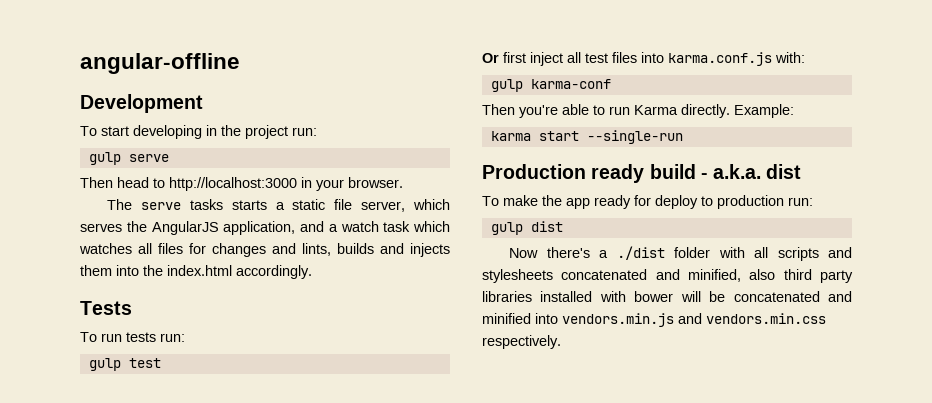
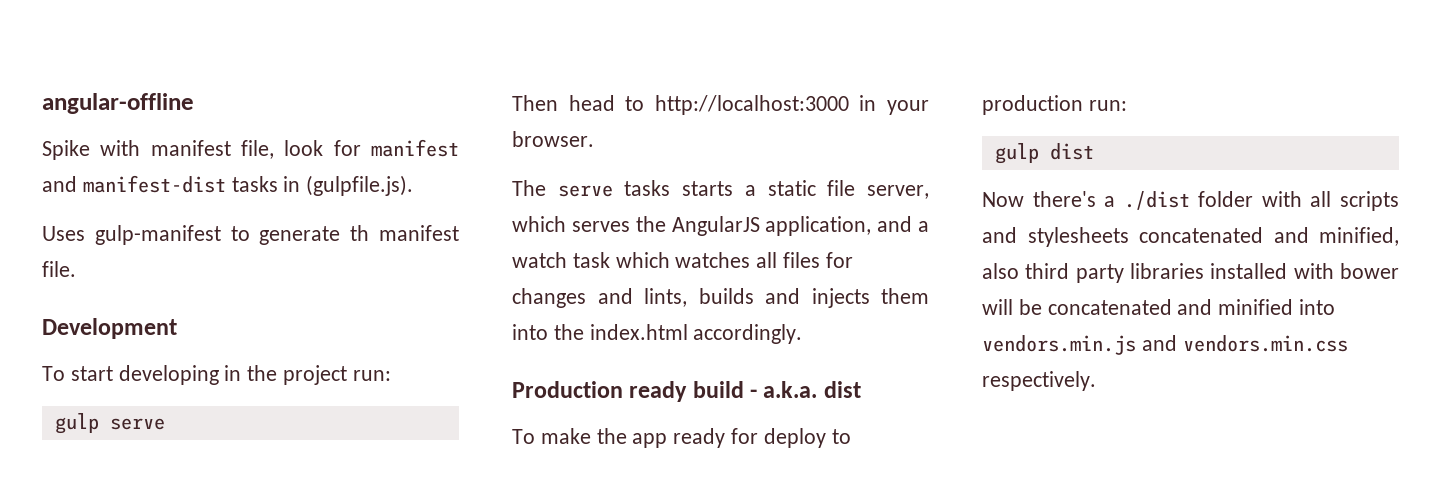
+ Spike with manifest file, look for manifest and manifest-dist tasks in (gulpfile.js).
+ Uses gulp-manifest to generate th manifest file.
- Tests
- To run tests run:
- gulp test
- Or first inject all test files into karma.conf.js with:
- gulp karma-conf
- Then you're able to run Karma directly. Example:
- karma start --single-run

